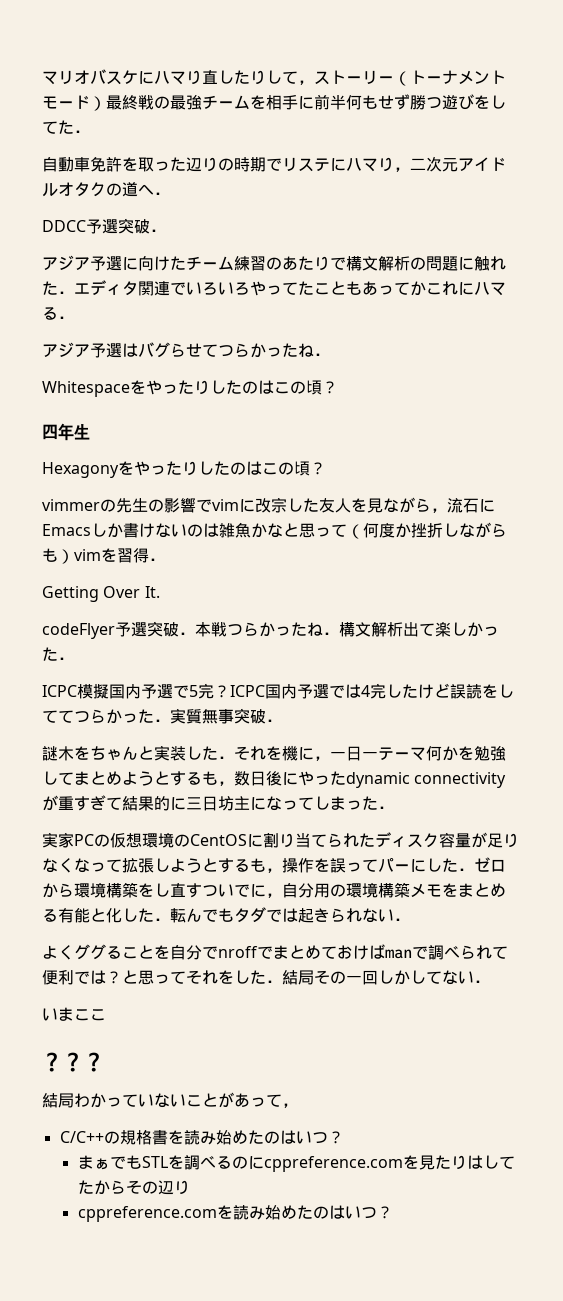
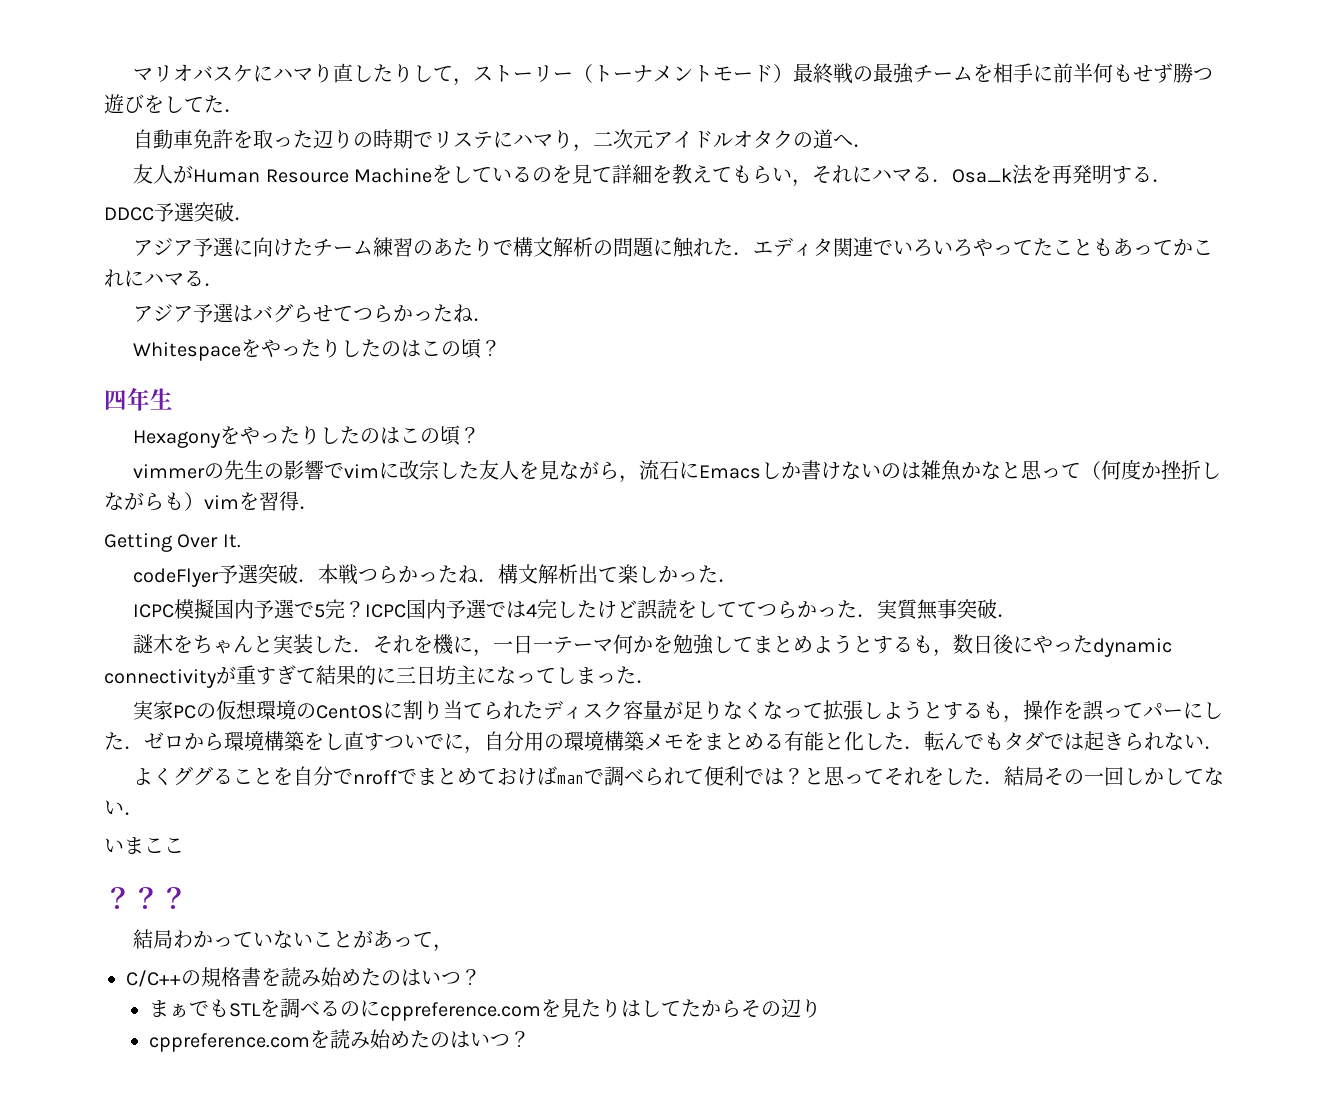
+ 友人がHuman Resource Machineをしているのを見て詳細を教えてもらい，それにハマる．Osa_k法を再発明する．

